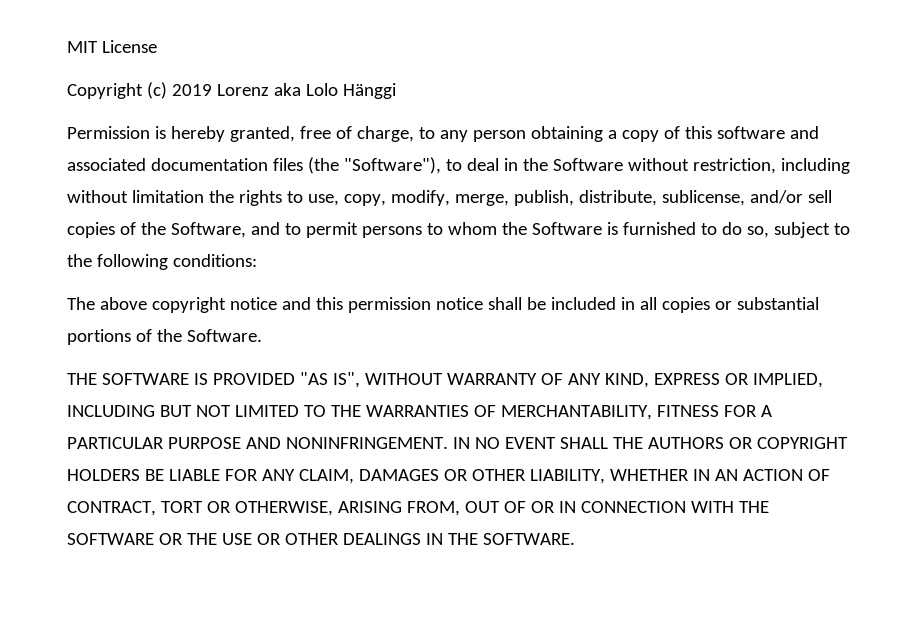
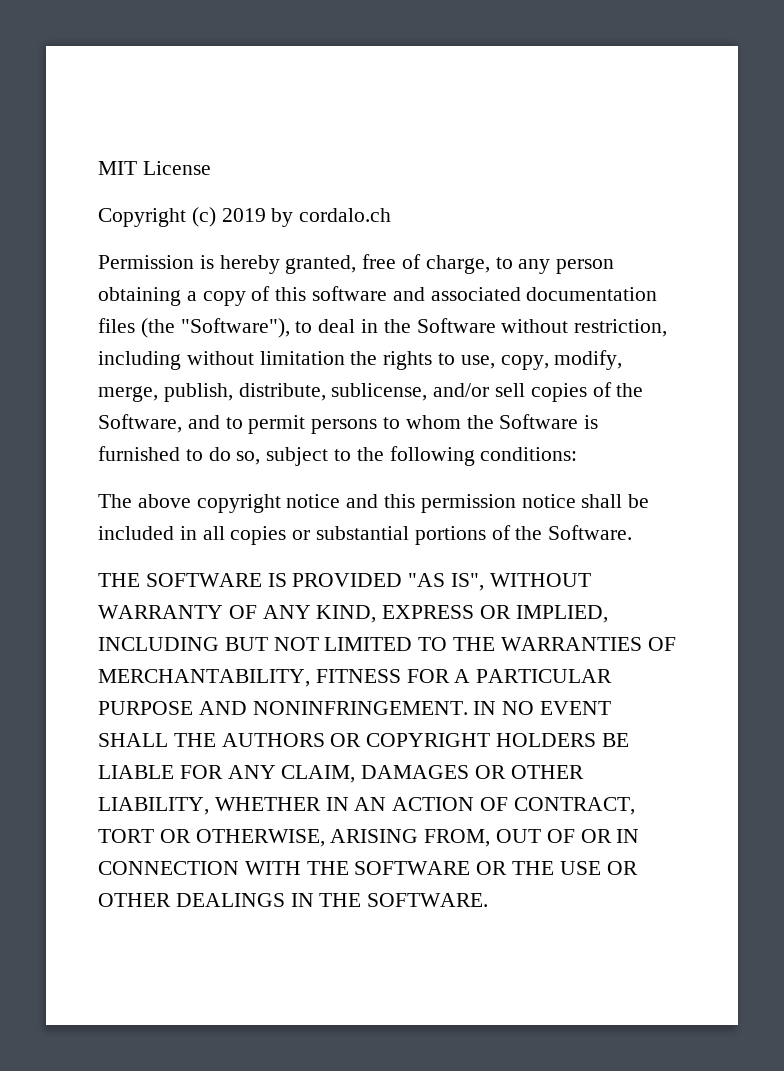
- Copyright (c) 2019 Lorenz aka Lolo Hänggi
+ Copyright (c) 2019 by cordalo.ch

